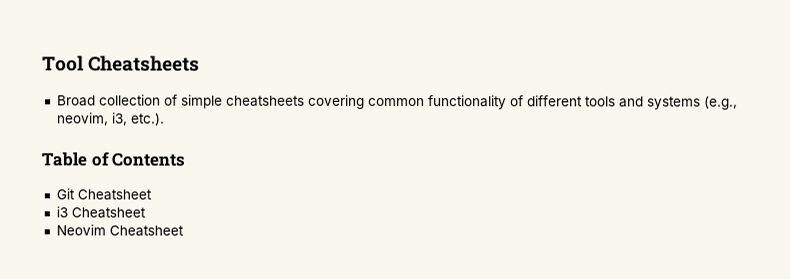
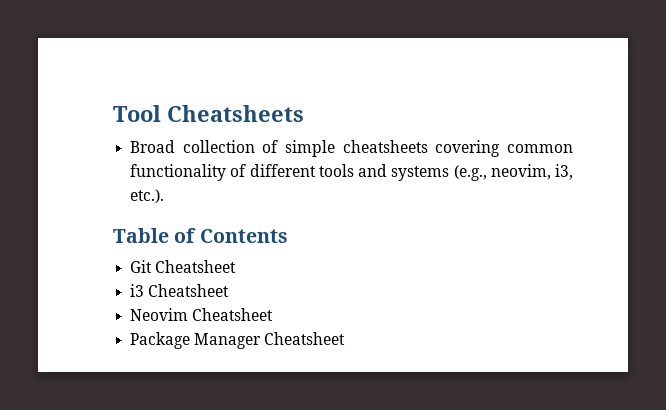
+ Package Manager Cheatsheet

